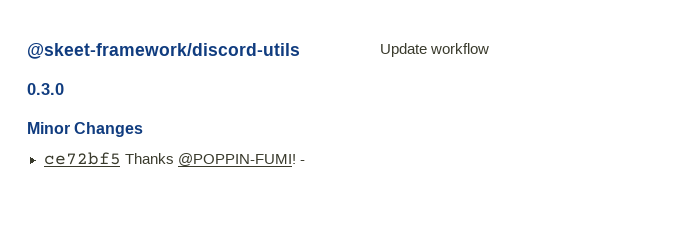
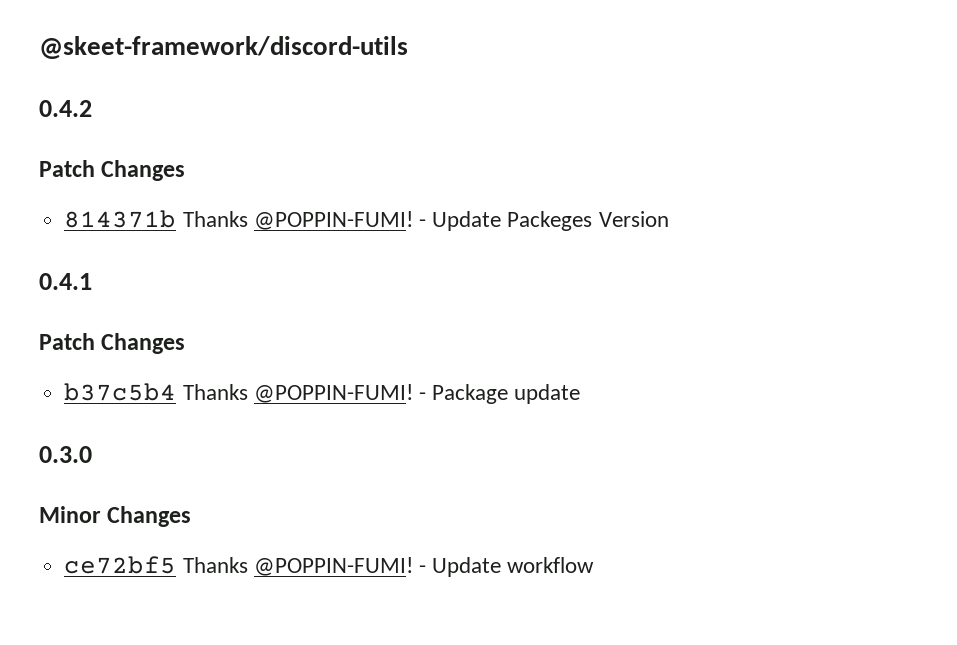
+ 0.4.2
+ Patch Changes
+ 814371b Thanks @POPPIN-FUMI! - Update Packeges Version
+ 0.4.1
+ Patch Changes
+ b37c5b4 Thanks @POPPIN-FUMI! - Package update

